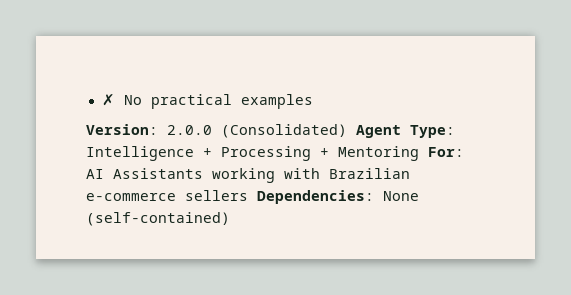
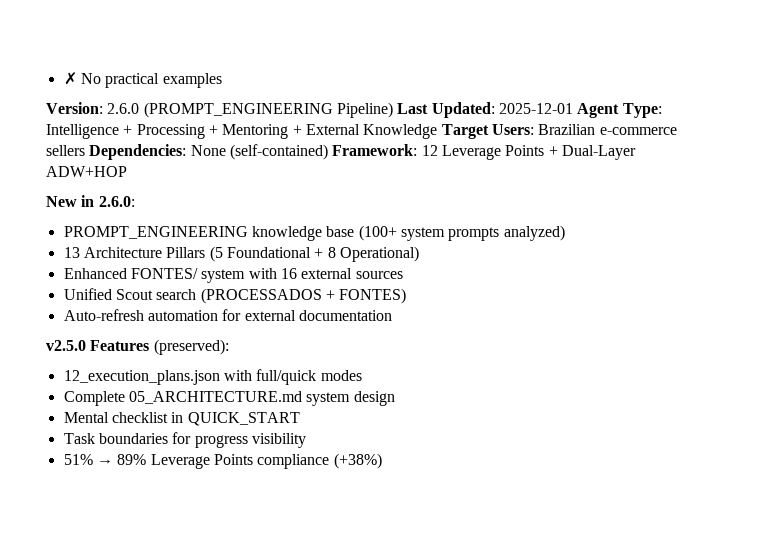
- Version: 2.0.0 (Consolidated) Agent Type: Intelligence + Processing + Mentoring For: AI Assistants working with Brazilian e-commerce sellers Dependencies: None (self-contained)
+ Version: 2.6.0 (PROMPT_ENGINEERING Pipeline) Last Updated: 2025-12-01 Agent Type: Intelligence + Processing + Mentoring + External Knowledge Target Users: Brazilian e-commerce sellers Dependencies: None (self-contained) Framework: 12 Leverage Points + Dual-Layer ADW+HOP
+ New in 2.6.0:
+ PROMPT_ENGINEERING knowledge base (100+ system prompts analyzed)
+ 13 Architecture Pillars (5 Foundational + 8 Operational)
+ Enhanced FONTES/ system with 16 external sources
+ Unified Scout search (PROCESSADOS + FONTES)
+ Auto-refresh automation for external documentation
+ v2.5.0 Features (preserved):
+ 12_execution_plans.json with full/quick modes
+ Complete 05_ARCHITECTURE.md system design
+ Mental checklist in QUICK_START
+ Task boundaries for progress visibility
+ 51% → 89% Leverage Points compliance (+38%)

